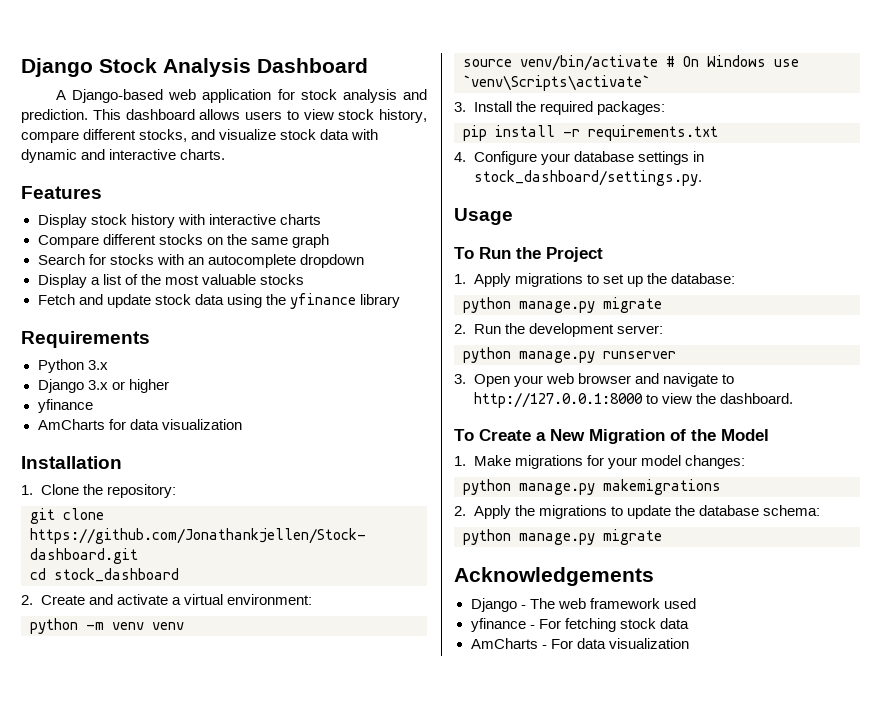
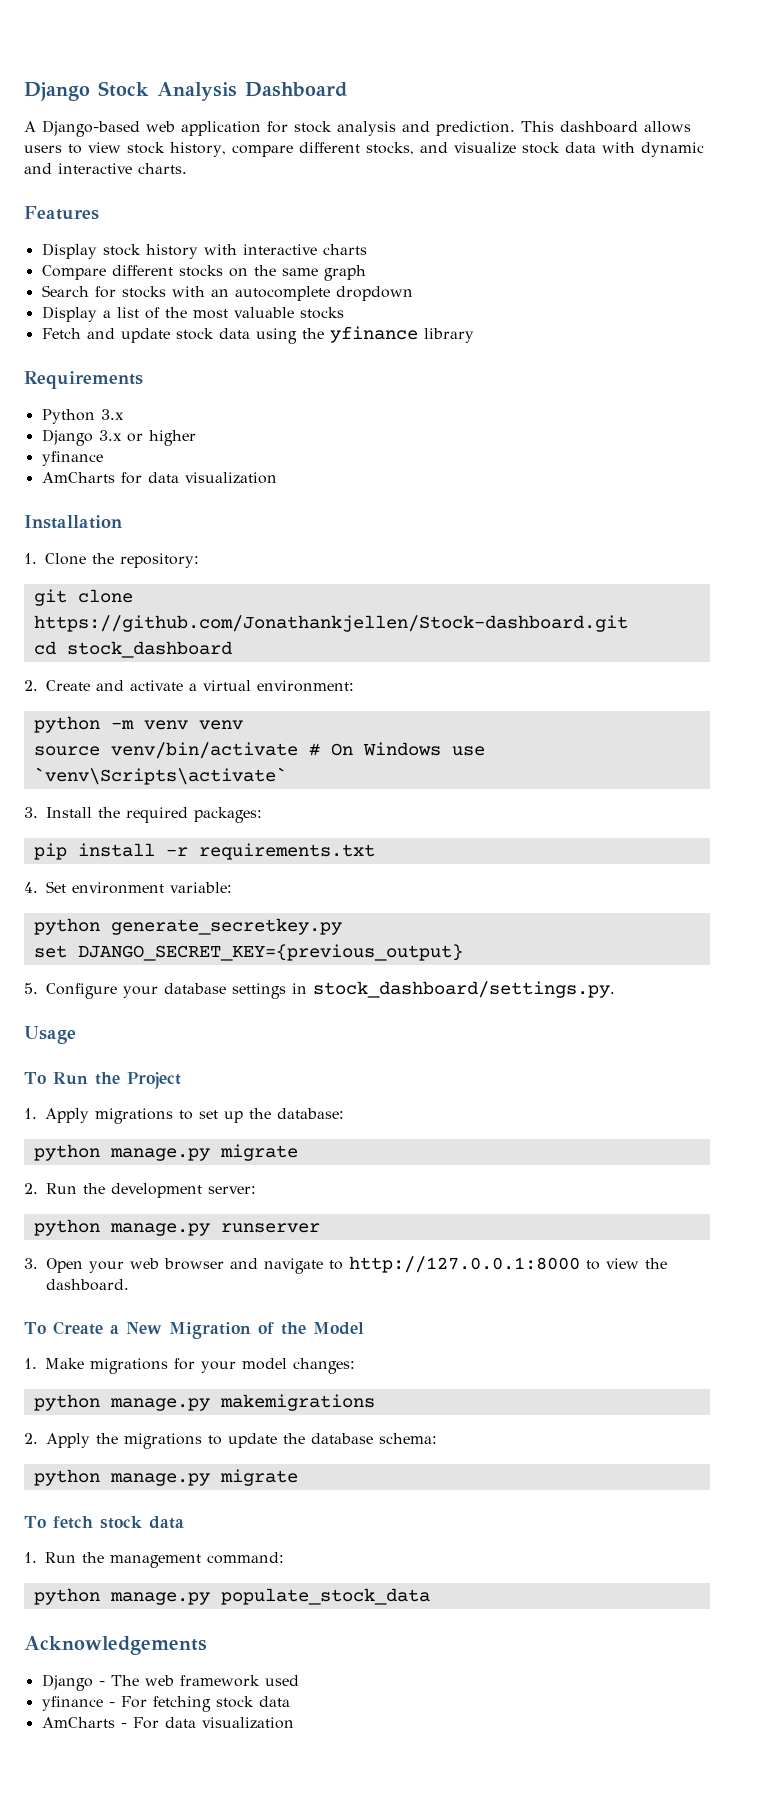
- 4. Configure your database settings in stock_dashboard/settings.py.
+ 4. Set environment variable:
+ python generate_secretkey.py
+ set DJANGO_SECRET_KEY={previous_output}
+ 5. Configure your database settings in stock_dashboard/settings.py.
+ To fetch stock data
+ 1. Run the management command:
+ python manage.py populate_stock_data

